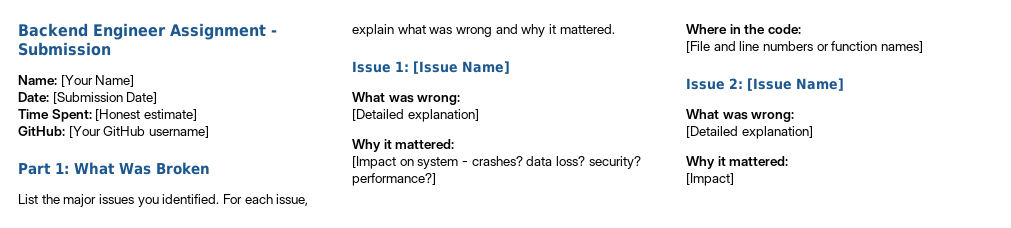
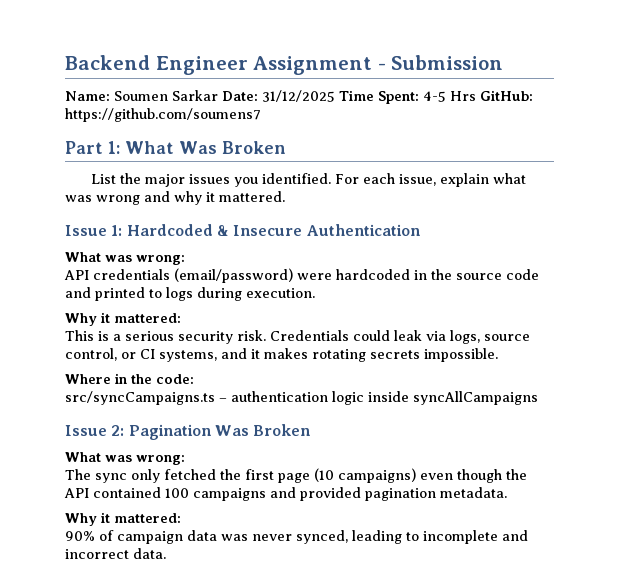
- Name: [Your Name]
- Date: [Submission Date]
- Time Spent: [Honest estimate]
- GitHub: [Your GitHub username]
+ Name: Soumen Sarkar Date: 31/12/2025 Time Spent: 4-5 Hrs GitHub: https://github.com/soumens7
- Issue 1: [Issue Name]
+ Issue 1: Hardcoded & Insecure Authentication
  What was wrong:
- [Detailed explanation]
+ API credentials (email/password) were hardcoded in the source code and printed to logs during execution.
  Why it mattered:
- [Impact on system - crashes? data loss? security? performance?]
+ This is a serious security risk. Credentials could leak via logs, source control, or CI systems, and it makes rotating secrets impossible.
  Where in the code:
- [File and line numbers or function names]
+ src/syncCampaigns.ts – authentication logic inside syncAllCampaigns
- Issue 2: [Issue Name]
+ Issue 2: Pagination Was Broken
  What was wrong:
- [Detailed explanation]
+ The sync only fetched the first page (10 campaigns) even though the API contained 100 campaigns and provided pagination metadata.
  Why it mattered:
- [Impact]
+ 90% of campaign data was never synced, leading to incomplete and incorrect data.

